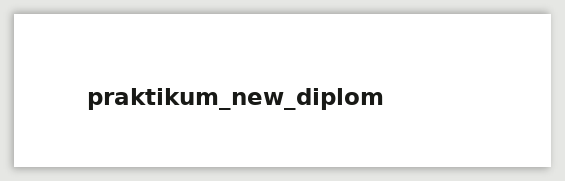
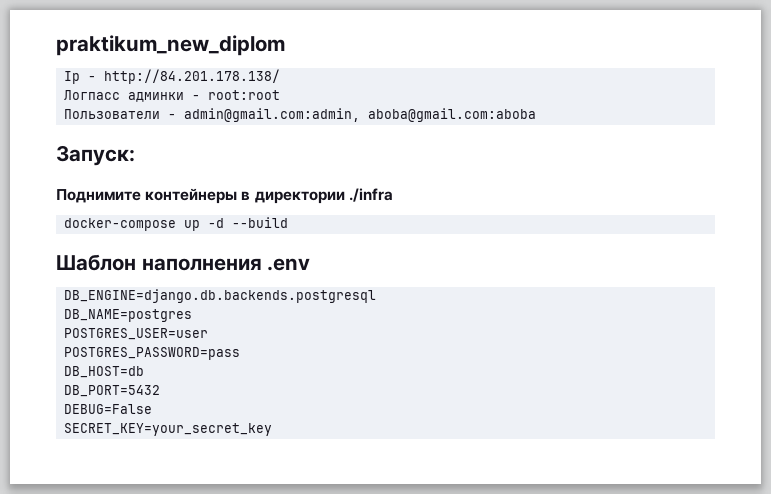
+ Ip - http://84.201.178.138/
+ Логпасс админки - root:root
+ Пользователи - admin@gmail.com:admin, aboba@gmail.com:aboba
+ Запуск:
+ Поднимите контейнеры в директории ./infra
+ docker-compose up -d --build
+ Шаблон наполнения .env
+ DB_ENGINE=django.db.backends.postgresql
+ DB_NAME=postgres
+ POSTGRES_USER=user
+ POSTGRES_PASSWORD=pass
+ DB_HOST=db
+ DB_PORT=5432
+ DEBUG=False
+ SECRET_KEY=your_secret_key

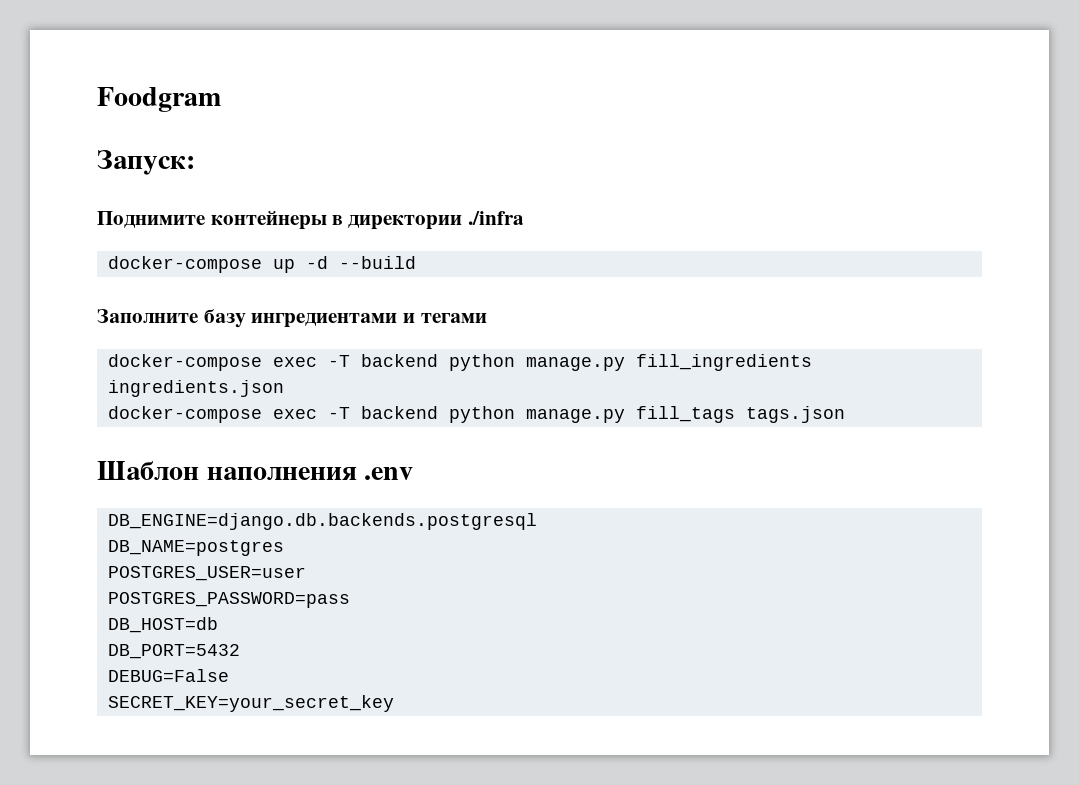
- praktikum_new_diplom
- Ip - http://84.201.178.138/
- Логпасс админки - root:root
- Пользователи - admin@gmail.com:admin, aboba@gmail.com:aboba
+ Foodgram
+ Заполните базу ингредиентами и тегами
+ docker-compose exec -T backend python manage.py fill_ingredients ingredients.json
+ docker-compose exec -T backend python manage.py fill_tags tags.json

